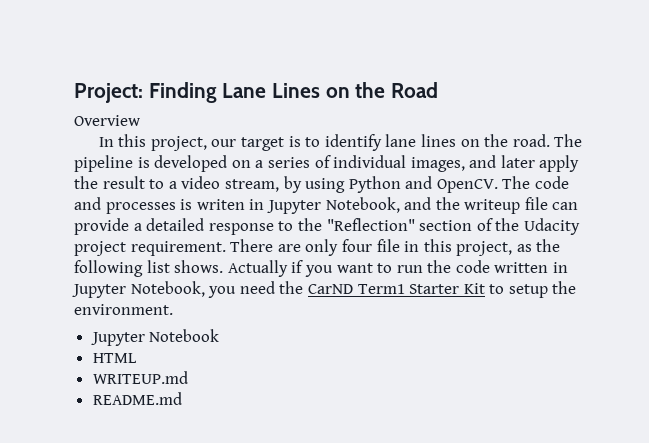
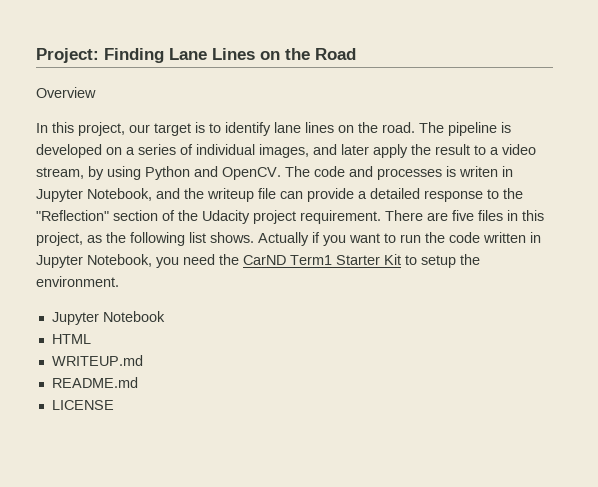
- There are only four file in this project, as the following list shows.
+ There are five files in this project, as the following list shows.
+ LICENSE

